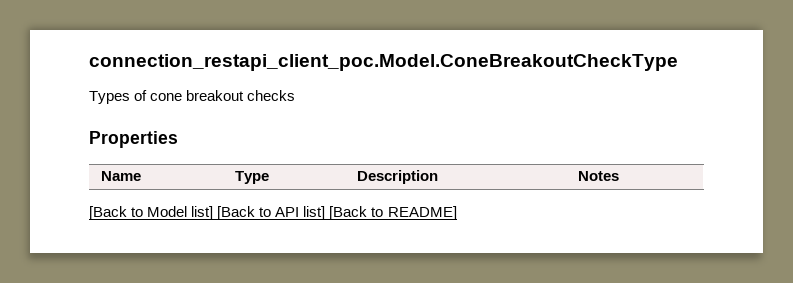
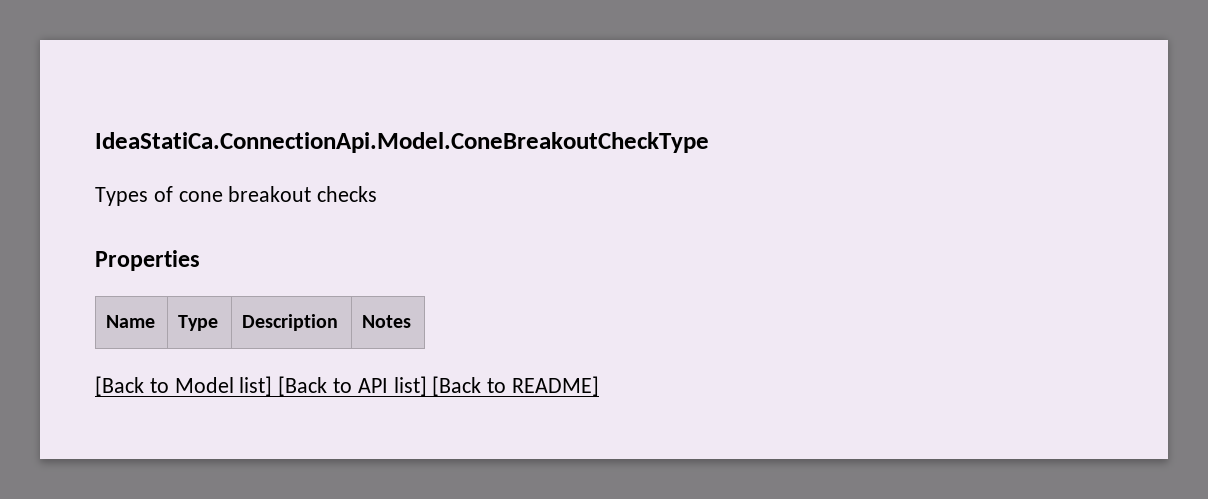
- connection_restapi_client_poc.Model.ConeBreakoutCheckType
+ IdeaStatiCa.ConnectionApi.Model.ConeBreakoutCheckType

